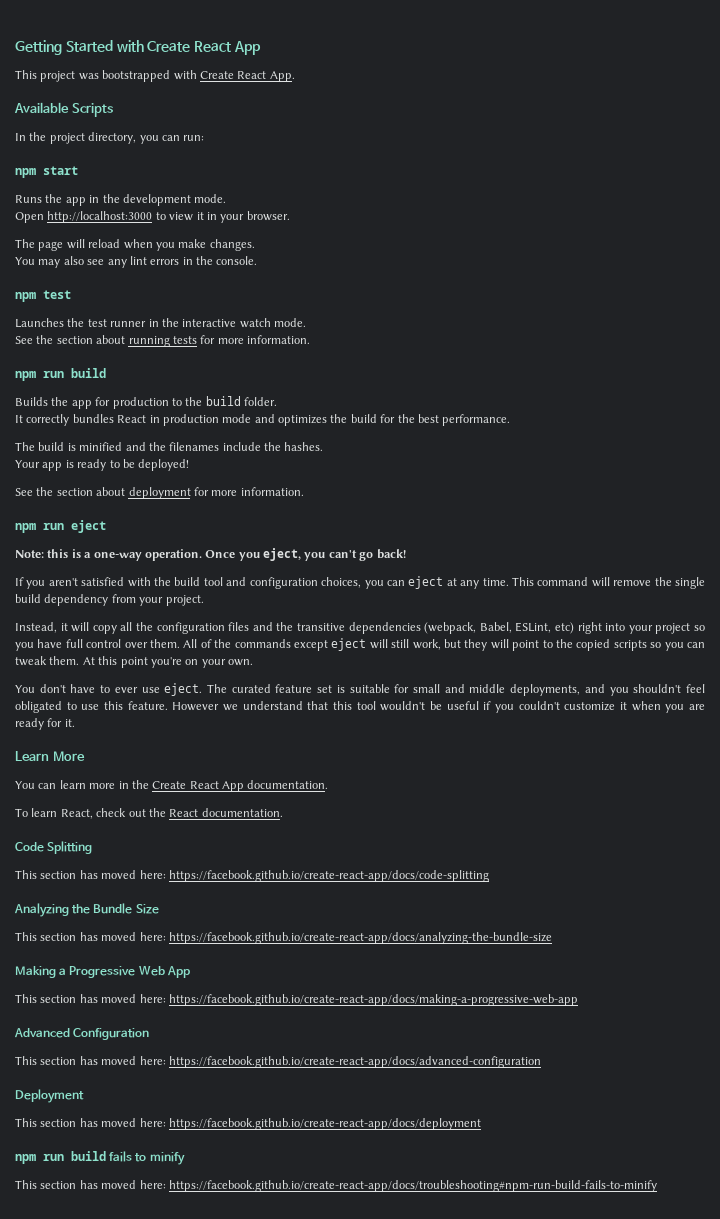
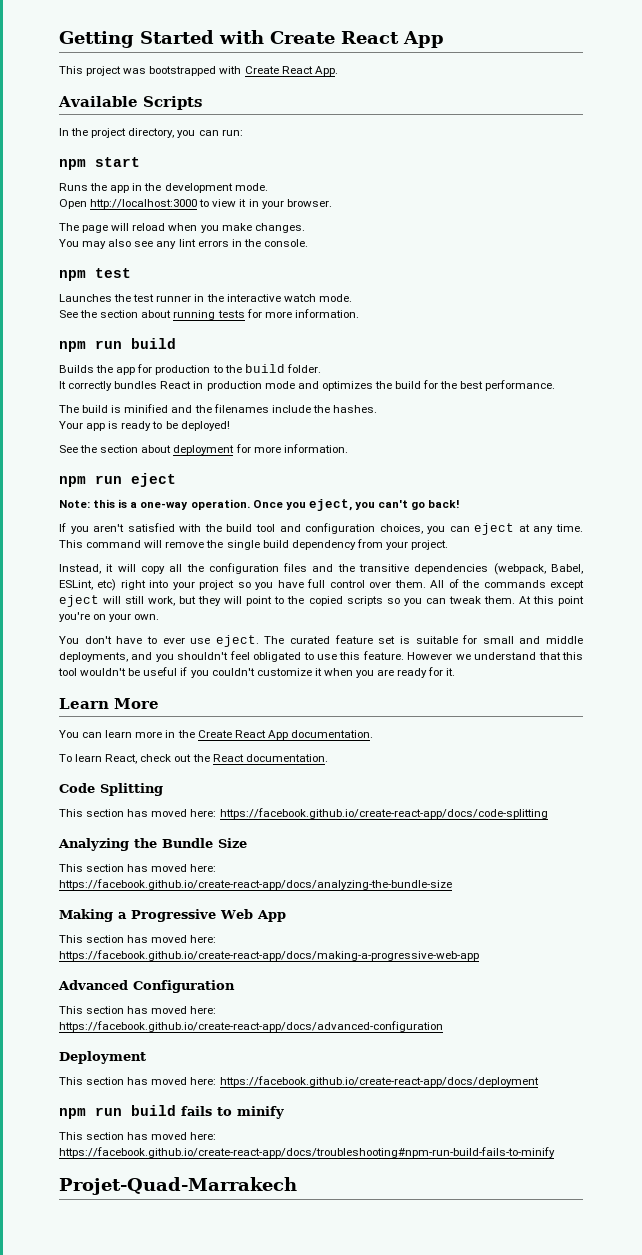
+ Projet-Quad-Marrakech

